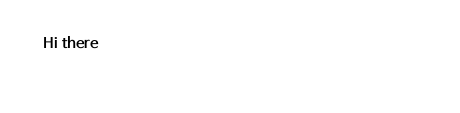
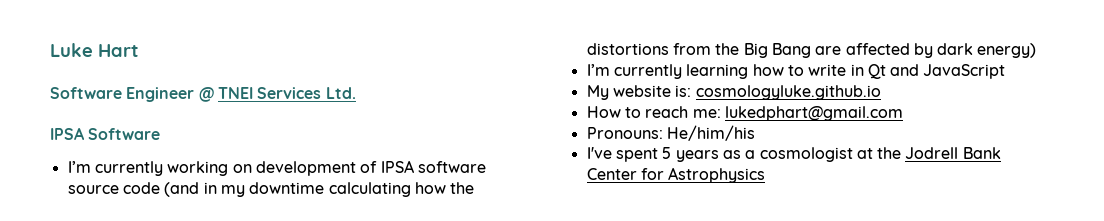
- Hi there
+ Luke Hart
+ Software Engineer @ TNEI Services Ltd.
+ IPSA Software
+ I’m currently working on development of IPSA software source code (and in my downtime calculating how the distortions from the Big Bang are affected by dark energy)
+ I’m currently learning how to write in Qt and JavaScript
+ My website is: cosmologyluke.github.io
+ How to reach me: lukedphart@gmail.com
+ Pronouns: He/him/his
+ I've spent 5 years as a cosmologist at the Jodrell Bank Center for Astrophysics

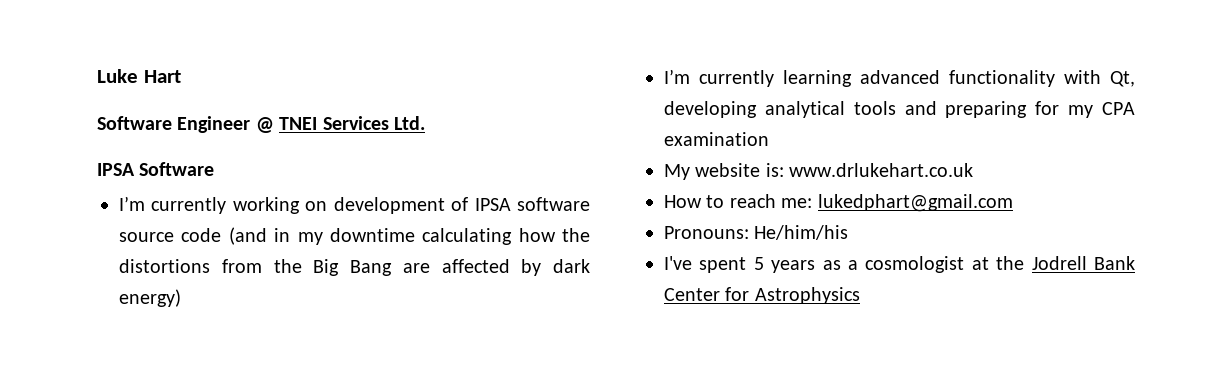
- I’m currently learning how to write in Qt and JavaScript
+ I’m currently learning advanced functionality with Qt, developing analytical tools and preparing for my CPA examination
- My website is: cosmologyluke.github.io
+ My website is: www.drlukehart.co.uk

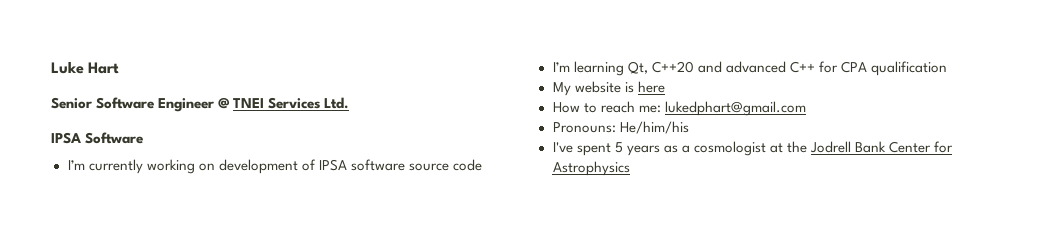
- Software Engineer @ TNEI Services Ltd.
+ Senior Software Engineer @ TNEI Services Ltd.
- I’m currently working on development of IPSA software source code (and in my downtime calculating how the distortions from the Big Bang are affected by dark energy)
- I’m currently learning advanced functionality with Qt, developing analytical tools and preparing for my CPA examination
+ I’m currently working on development of IPSA software source code
+ I’m learning Qt, C++20 and advanced C++ for CPA qualification
- My website is: www.drlukehart.co.uk
+ My website is here

